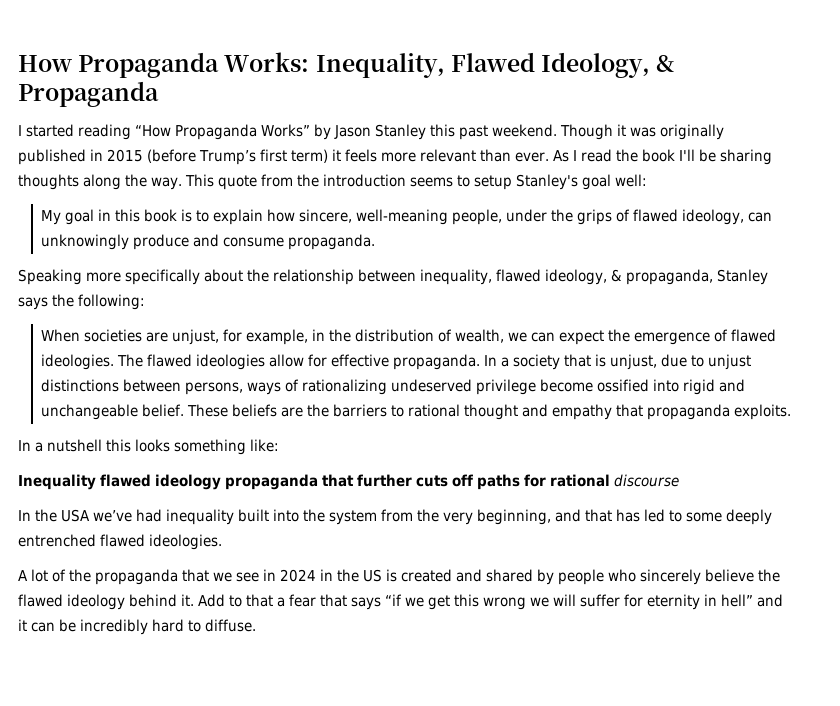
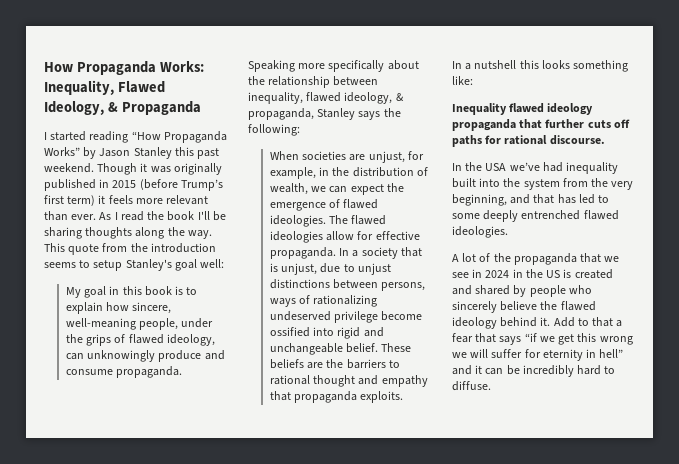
- Inequality flawed ideology propaganda that further cuts off paths for rational discourse
+ Inequality flawed ideology propaganda that further cuts off paths for rational discourse.

